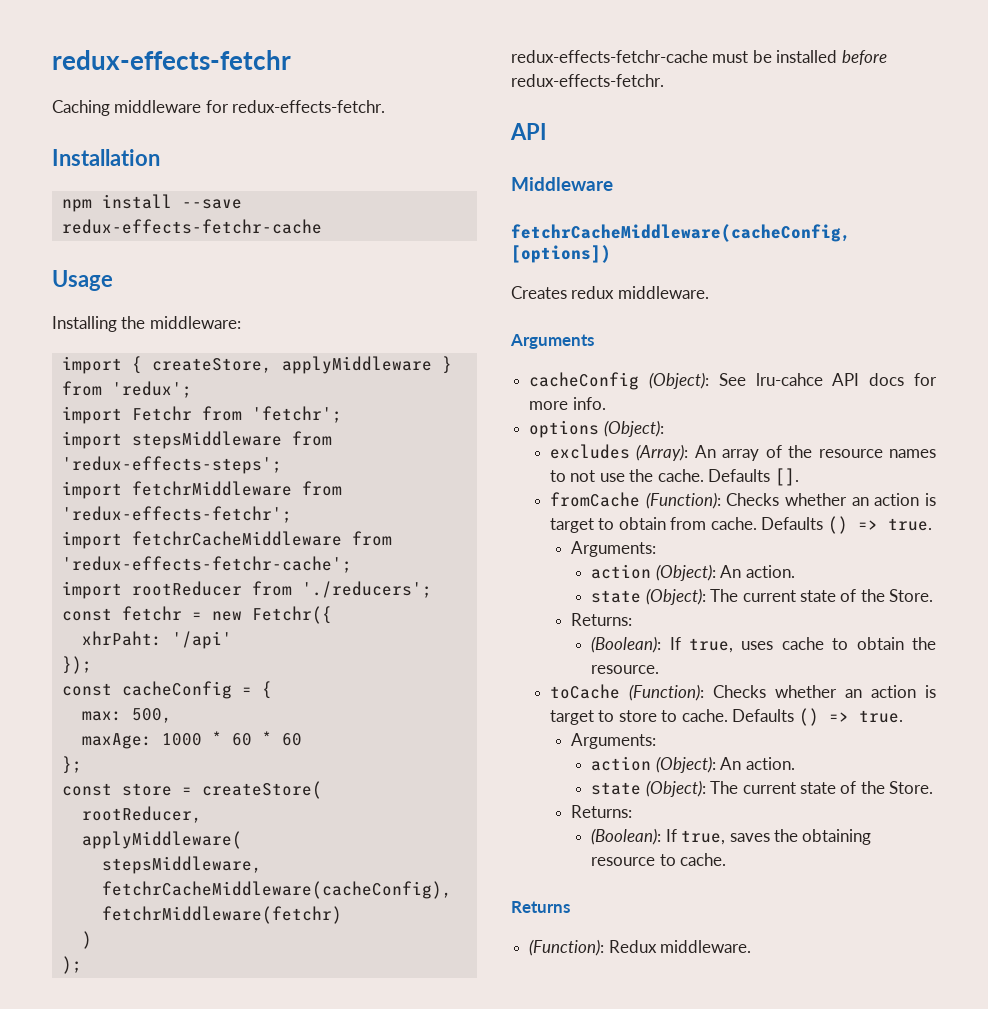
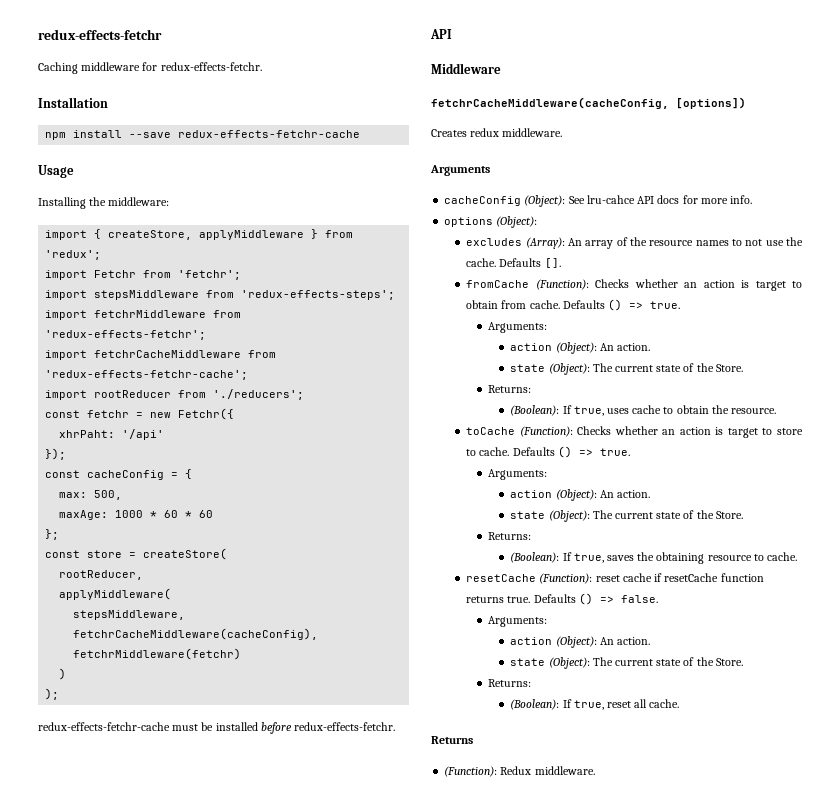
+ resetCache (Function): reset cache if resetCache function returns true. Defaults () => false.
+ Arguments:
+ action (Object): An action.
+ state (Object): The current state of the Store.
+ Returns:
+ (Boolean): If true, reset all cache.

